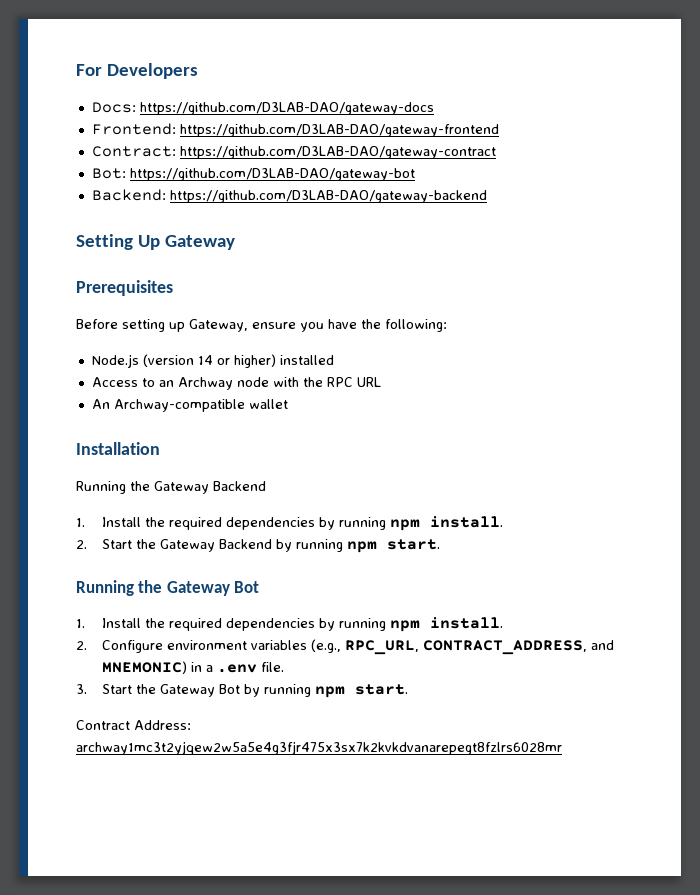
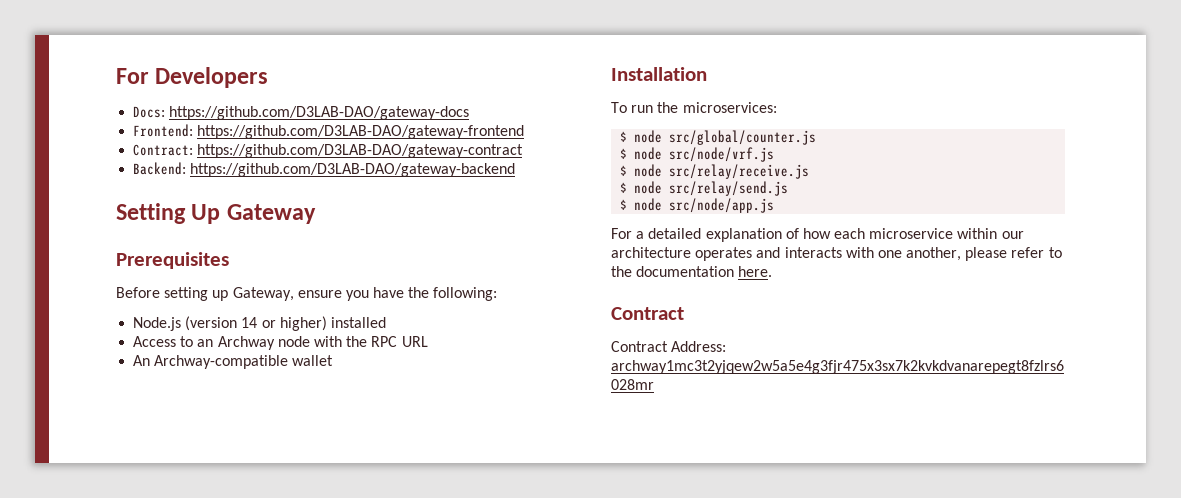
- Bot: https://github.com/D3LAB-DAO/gateway-bot
- Running the Gateway Backend
- 1. Install the required dependencies by running npm install.
- 2. Start the Gateway Backend by running npm start.
- Running the Gateway Bot
- 1. Install the required dependencies by running npm install.
- 2. Configure environment variables (e.g., RPC_URL, CONTRACT_ADDRESS, and MNEMONIC) in a .env file.
- 3. Start the Gateway Bot by running npm start.
+ To run the microservices:
+ $ node src/global/counter.js
+ $ node src/node/vrf.js
+ $ node src/relay/receive.js
+ $ node src/relay/send.js
+ $ node src/node/app.js
+ For a detailed explanation of how each microservice within our architecture operates and interacts with one another, please refer to the documentation here.
+ Contract

